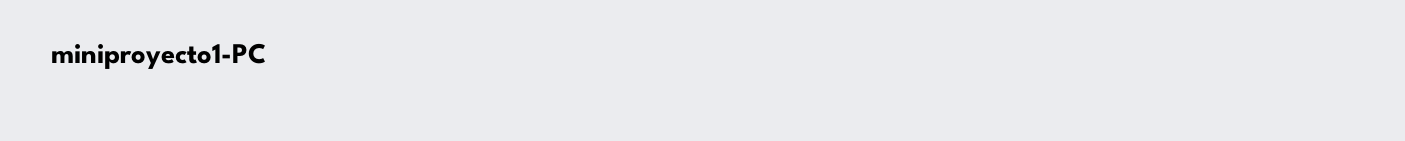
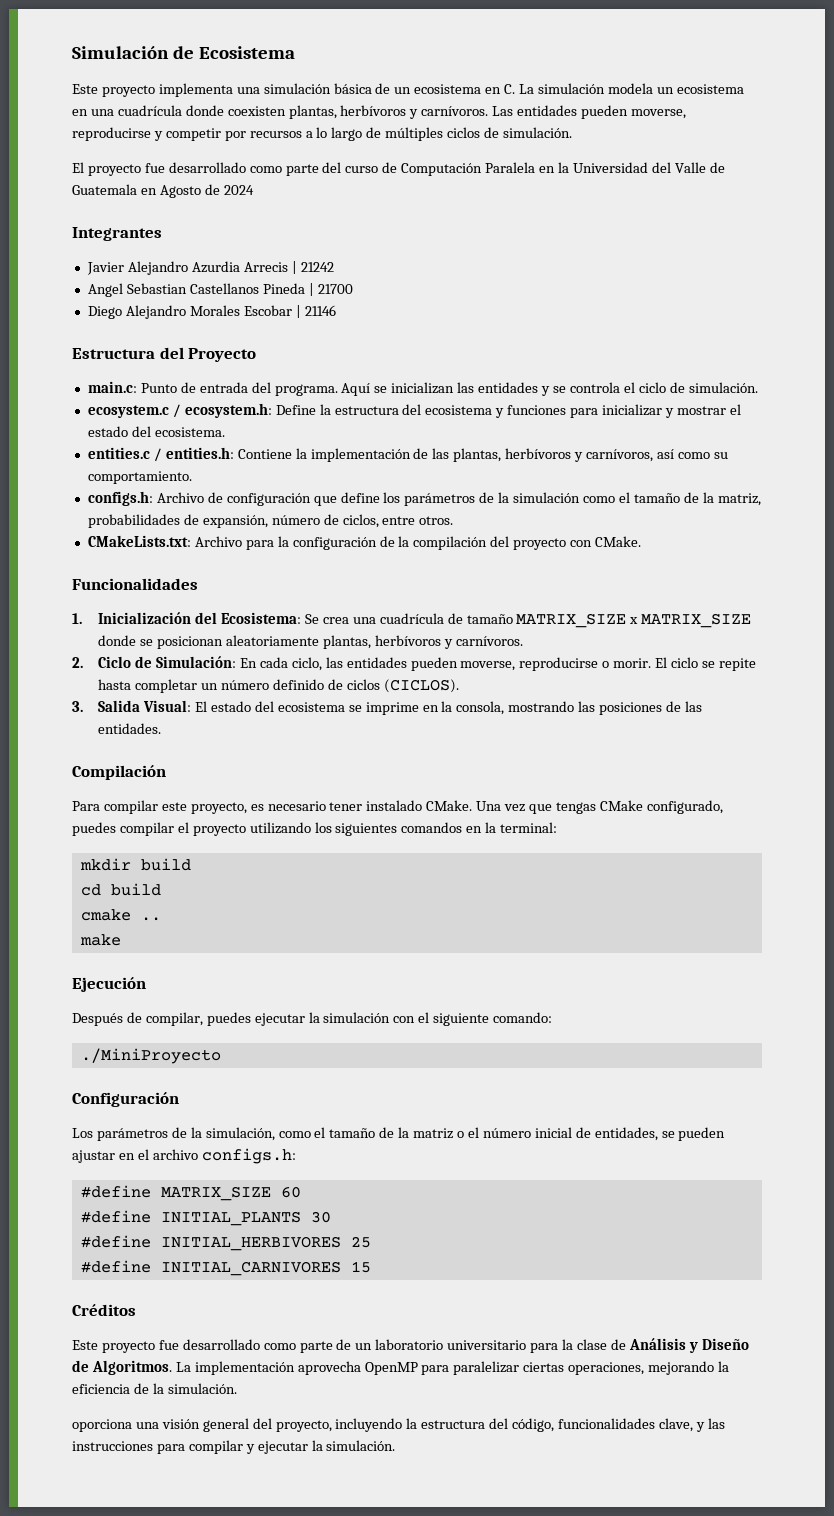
- miniproyecto1-PC
+ Simulación de Ecosistema
+ Este proyecto implementa una simulación básica de un ecosistema en C. La simulación modela un ecosistema en una cuadrícula donde coexisten plantas, herbívoros y carnívoros. Las entidades pueden moverse, reproducirse y competir por recursos a lo largo de múltiples ciclos de simulación.
+ El proyecto fue desarrollado como parte del curso de Computación Paralela en la Universidad del Valle de Guatemala en Agosto de 2024
+ Integrantes
+ Javier Alejandro Azurdia Arrecis | 21242
+ Angel Sebastian Castellanos Pineda | 21700
+ Diego Alejandro Morales Escobar | 21146
+ Estructura del Proyecto
+ main.c: Punto de entrada del programa. Aquí se inicializan las entidades y se controla el ciclo de simulación.
+ ecosystem.c / ecosystem.h: Define la estructura del ecosistema y funciones para inicializar y mostrar el estado del ecosistema.
+ entities.c / entities.h: Contiene la implementación de las plantas, herbívoros y carnívoros, así como su comportamiento.
+ configs.h: Archivo de configuración que define los parámetros de la simulación como el tamaño de la matriz, probabilidades de expansión, número de ciclos, entre otros.
+ CMakeLists.txt: Archivo para la configuración de la compilación del proyecto con CMake.
+ Funcionalidades
+ 1. Inicialización del Ecosistema: Se crea una cuadrícula de tamaño MATRIX_SIZE x MATRIX_SIZE donde se posicionan aleatoriamente plantas, herbívoros y carnívoros.
+ 2. Ciclo de Simulación: En cada ciclo, las entidades pueden moverse, reproducirse o morir. El ciclo se repite hasta completar un número definido de ciclos (CICLOS).
+ 3. Salida Visual: El estado del ecosistema se imprime en la consola, mostrando las posiciones de las entidades.
+ Compilación
+ Para compilar este proyecto, es necesario tener instalado CMake. Una vez que tengas CMake configurado, puedes compilar el proyecto utilizando los siguientes comandos en la terminal:
+ mkdir build
+ cd build
+ cmake ..
+ make
+ Ejecución
+ Después de compilar, puedes ejecutar la simulación con el siguiente comando:
+ ./MiniProyecto
+ Configuración
+ Los parámetros de la simulación, como el tamaño de la matriz o el número inicial de entidades, se pueden ajustar en el archivo configs.h:
+ #define MATRIX_SIZE 60
+ #define INITIAL_PLANTS 30
+ #define INITIAL_HERBIVORES 25
+ #define INITIAL_CARNIVORES 15
+ Créditos
+ Este proyecto fue desarrollado como parte de un laboratorio universitario para la clase de Análisis y Diseño de Algoritmos. La implementación aprovecha OpenMP para paralelizar ciertas operaciones, mejorando la eficiencia de la simulación.
+ oporciona una visión general del proyecto, incluyendo la estructura del código, funcionalidades clave, y las instrucciones para compilar y ejecutar la simulación.

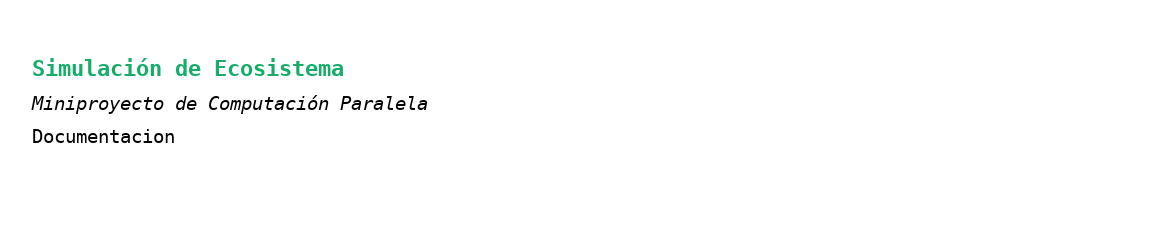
- Este proyecto implementa una simulación básica de un ecosistema en C. La simulación modela un ecosistema en una cuadrícula donde coexisten plantas, herbívoros y carnívoros. Las entidades pueden moverse, reproducirse y competir por recursos a lo largo de múltiples ciclos de simulación.
- El proyecto fue desarrollado como parte del curso de Computación Paralela en la Universidad del Valle de Guatemala en Agosto de 2024
- Integrantes
- Javier Alejandro Azurdia Arrecis | 21242
- Angel Sebastian Castellanos Pineda | 21700
- Diego Alejandro Morales Escobar | 21146
- Estructura del Proyecto
- main.c: Punto de entrada del programa. Aquí se inicializan las entidades y se controla el ciclo de simulación.
- ecosystem.c / ecosystem.h: Define la estructura del ecosistema y funciones para inicializar y mostrar el estado del ecosistema.
- entities.c / entities.h: Contiene la implementación de las plantas, herbívoros y carnívoros, así como su comportamiento.
- configs.h: Archivo de configuración que define los parámetros de la simulación como el tamaño de la matriz, probabilidades de expansión, número de ciclos, entre otros.
- CMakeLists.txt: Archivo para la configuración de la compilación del proyecto con CMake.
- Funcionalidades
- 1. Inicialización del Ecosistema: Se crea una cuadrícula de tamaño MATRIX_SIZE x MATRIX_SIZE donde se posicionan aleatoriamente plantas, herbívoros y carnívoros.
- 2. Ciclo de Simulación: En cada ciclo, las entidades pueden moverse, reproducirse o morir. El ciclo se repite hasta completar un número definido de ciclos (CICLOS).
- 3. Salida Visual: El estado del ecosistema se imprime en la consola, mostrando las posiciones de las entidades.
- Compilación
- Para compilar este proyecto, es necesario tener instalado CMake. Una vez que tengas CMake configurado, puedes compilar el proyecto utilizando los siguientes comandos en la terminal:
- mkdir build
- cd build
- cmake ..
- make
- Ejecución
- Después de compilar, puedes ejecutar la simulación con el siguiente comando:
- ./MiniProyecto
- Configuración
- Los parámetros de la simulación, como el tamaño de la matriz o el número inicial de entidades, se pueden ajustar en el archivo configs.h:
- #define MATRIX_SIZE 60
- #define INITIAL_PLANTS 30
- #define INITIAL_HERBIVORES 25
- #define INITIAL_CARNIVORES 15
- Créditos
- Este proyecto fue desarrollado como parte de un laboratorio universitario para la clase de Análisis y Diseño de Algoritmos. La implementación aprovecha OpenMP para paralelizar ciertas operaciones, mejorando la eficiencia de la simulación.
- oporciona una visión general del proyecto, incluyendo la estructura del código, funcionalidades clave, y las instrucciones para compilar y ejecutar la simulación.
+ Miniproyecto de Computación Paralela
+ Documentacion

